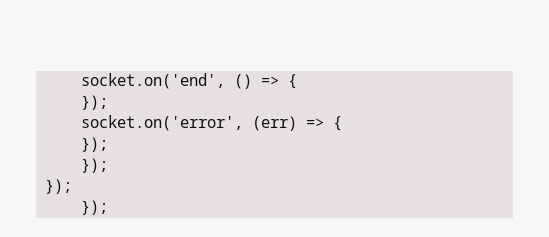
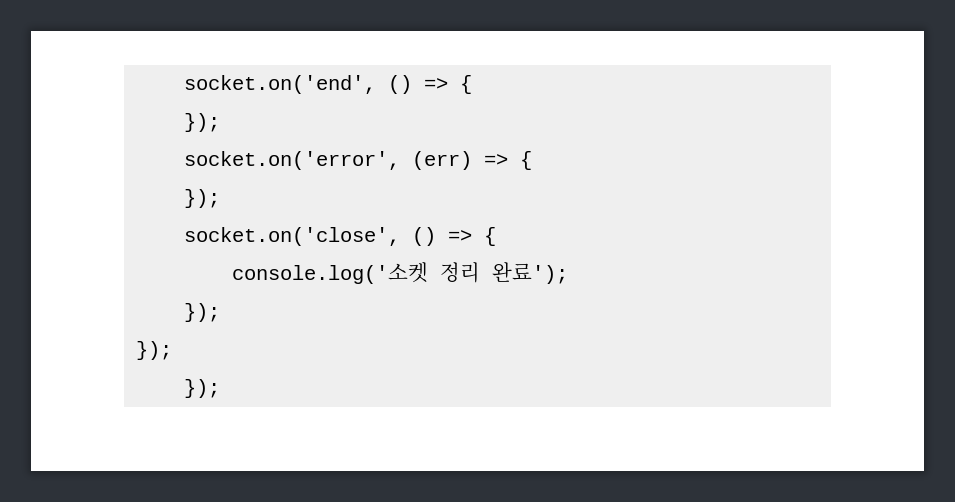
+ socket.on('close', () => {
+ console.log('소켓 정리 완료');

